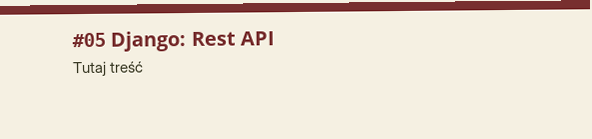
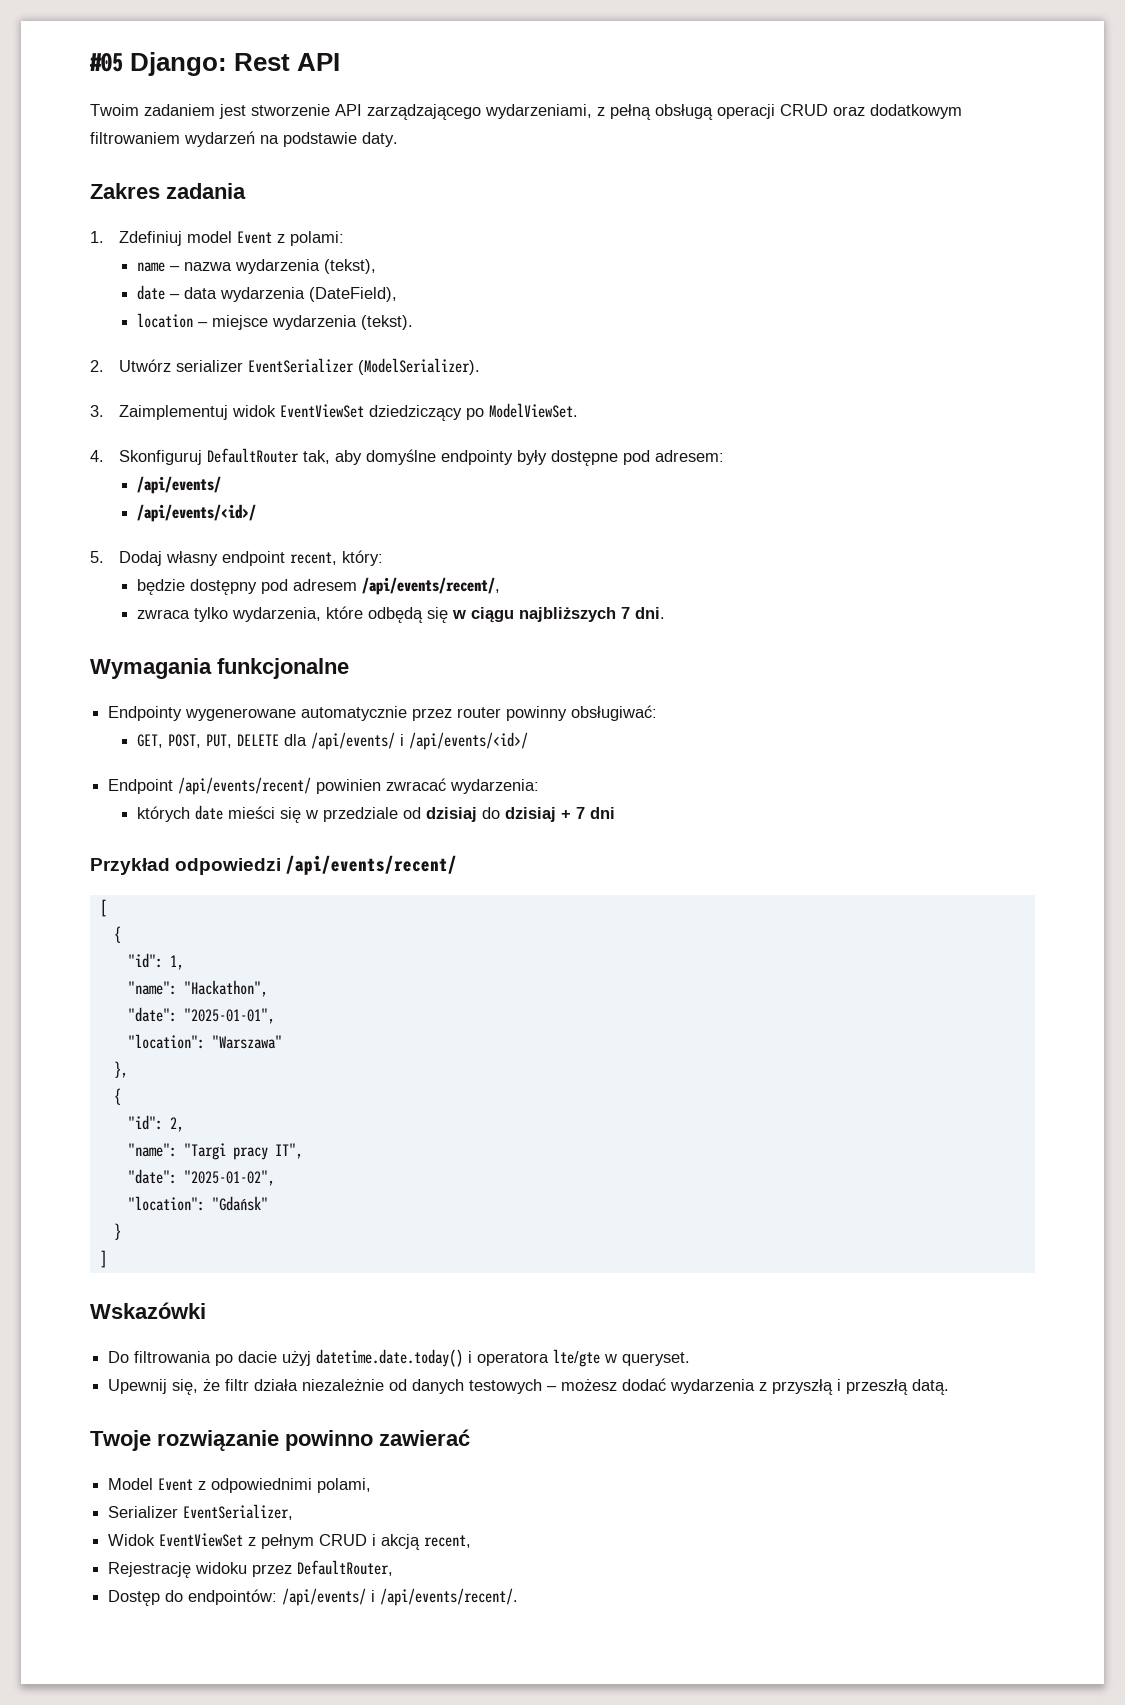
- Tutaj treść
+ Twoim zadaniem jest stworzenie API zarządzającego wydarzeniami, z pełną obsługą operacji CRUD oraz dodatkowym filtrowaniem wydarzeń na podstawie daty.
+ Zakres zadania
+ 1. Zdefiniuj model Event z polami:
+ name – nazwa wydarzenia (tekst),
+ date – data wydarzenia (DateField),
+ location – miejsce wydarzenia (tekst).
+ 2. Utwórz serializer EventSerializer (ModelSerializer).
+ 3. Zaimplementuj widok EventViewSet dziedziczący po ModelViewSet.
+ 4. Skonfiguruj DefaultRouter tak, aby domyślne endpointy były dostępne pod adresem:
+ /api/events/
+ /api/events/<id>/
+ 5. Dodaj własny endpoint recent, który:
+ będzie dostępny pod adresem /api/events/recent/,
+ zwraca tylko wydarzenia, które odbędą się w ciągu najbliższych 7 dni.
+ Wymagania funkcjonalne
+ Endpointy wygenerowane automatycznie przez router powinny obsługiwać:
+ GET, POST, PUT, DELETE dla /api/events/ i /api/events/<id>/
+ Endpoint /api/events/recent/ powinien zwracać wydarzenia:
+ których date mieści się w przedziale od dzisiaj do dzisiaj + 7 dni
+ Przykład odpowiedzi /api/events/recent/
+ [
+ {
+ "id": 1,
+ "name": "Hackathon",
+ "date": "2025-01-01",
+ "location": "Warszawa"
+ },
+ {
+ "id": 2,
+ "name": "Targi pracy IT",
+ "date": "2025-01-02",
+ "location": "Gdańsk"
+ }
+ ]
+ Wskazówki
+ Do filtrowania po dacie użyj datetime.date.today() i operatora lte/gte w queryset.
+ Upewnij się, że filtr działa niezależnie od danych testowych – możesz dodać wydarzenia z przyszłą i przeszłą datą.
+ Twoje rozwiązanie powinno zawierać
+ Model Event z odpowiednimi polami,
+ Serializer EventSerializer,
+ Widok EventViewSet z pełnym CRUD i akcją recent,
+ Rejestrację widoku przez DefaultRouter,
+ Dostęp do endpointów: /api/events/ i /api/events/recent/.

